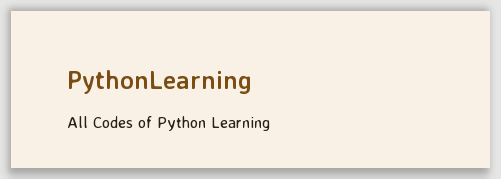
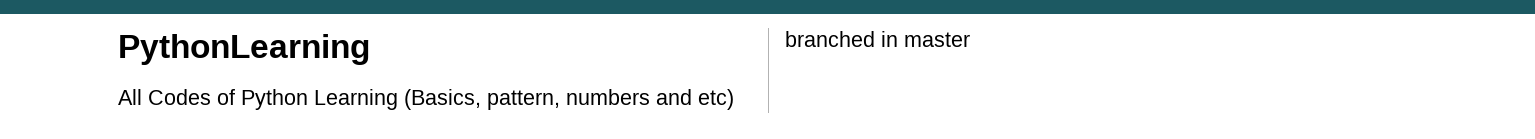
- All Codes of Python Learning
+ All Codes of Python Learning (Basics, pattern, numbers and etc) branched in master

